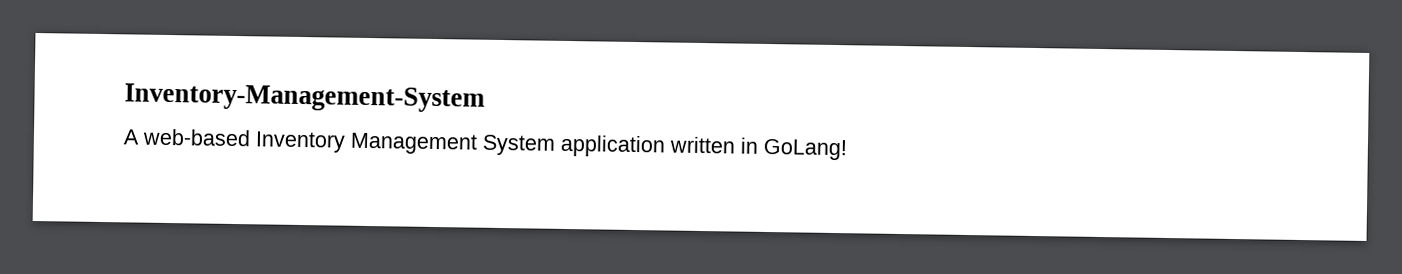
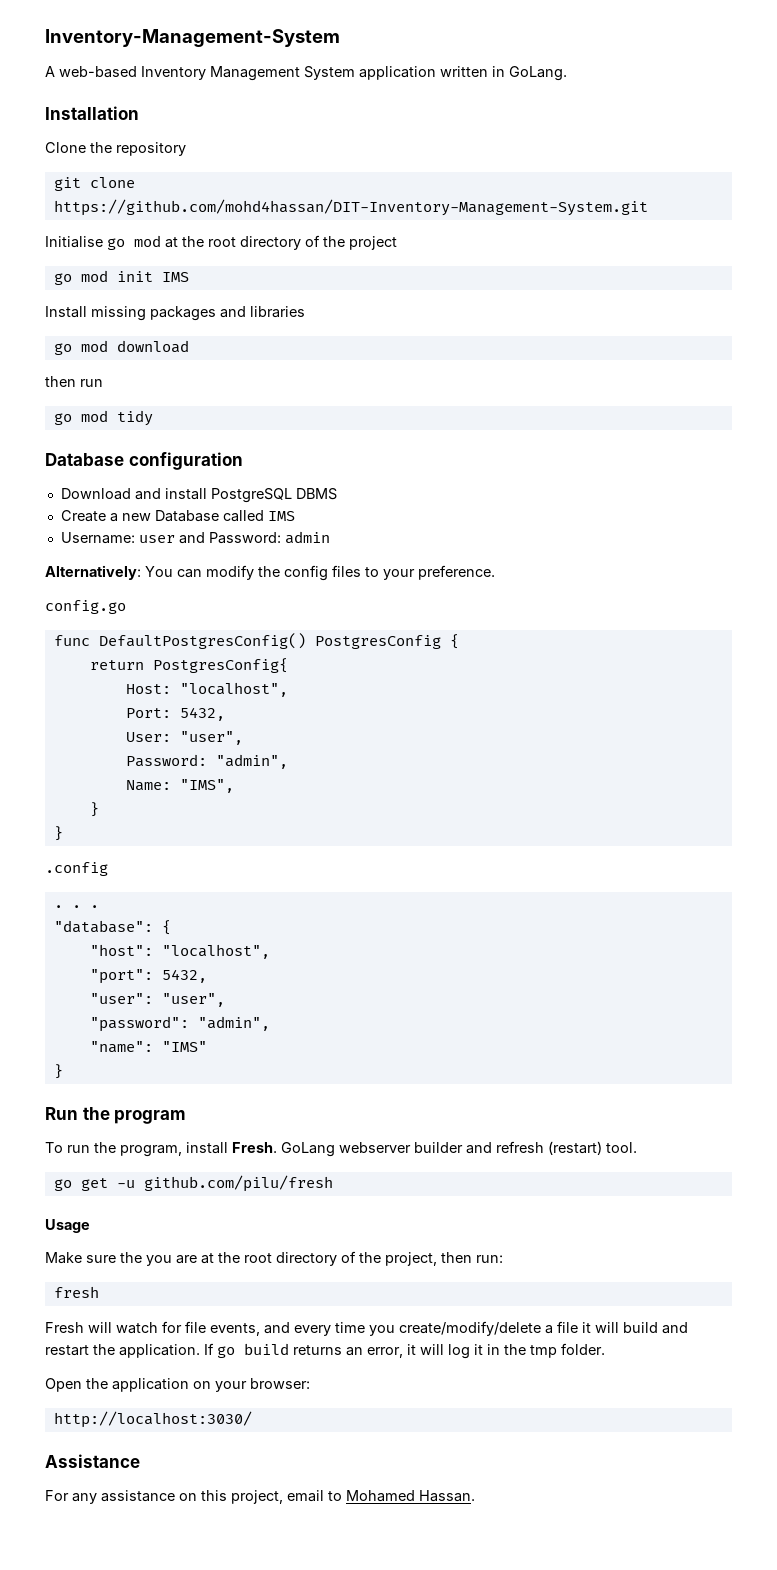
- A web-based Inventory Management System application written in GoLang!
+ A web-based Inventory Management System application written in GoLang.
+ Installation
+ Clone the repository
+ git clone https://github.com/mohd4hassan/DIT-Inventory-Management-System.git
+ Initialise go mod at the root directory of the project
+ go mod init IMS
+ Install missing packages and libraries
+ go mod download
+ then run
+ go mod tidy
+ Database configuration
+ Download and install PostgreSQL DBMS
+ Create a new Database called IMS
+ Username: user and Password: admin
+ Alternatively: You can modify the config files to your preference.
+ config.go
+ func DefaultPostgresConfig() PostgresConfig {
+ return PostgresConfig{
+ Host: "localhost",
+ Port: 5432,
+ User: "user",
+ Password: "admin",
+ Name: "IMS",
+ }
+ }
+ .config
+ . . .
+ "database": {
+ "host": "localhost",
+ "port": 5432,
+ "user": "user",
+ "password": "admin",
+ "name": "IMS"
+ }
+ Run the program
+ To run the program, install Fresh. GoLang webserver builder and refresh (restart) tool.
+ go get -u github.com/pilu/fresh
+ Usage
+ Make sure the you are at the root directory of the project, then run:
+ fresh
+ Fresh will watch for file events, and every time you create/modify/delete a file it will build and restart the application. If go build returns an error, it will log it in the tmp folder.
+ Open the application on your browser:
+ http://localhost:3030/
+ Assistance
+ For any assistance on this project, email to Mohamed Hassan.

